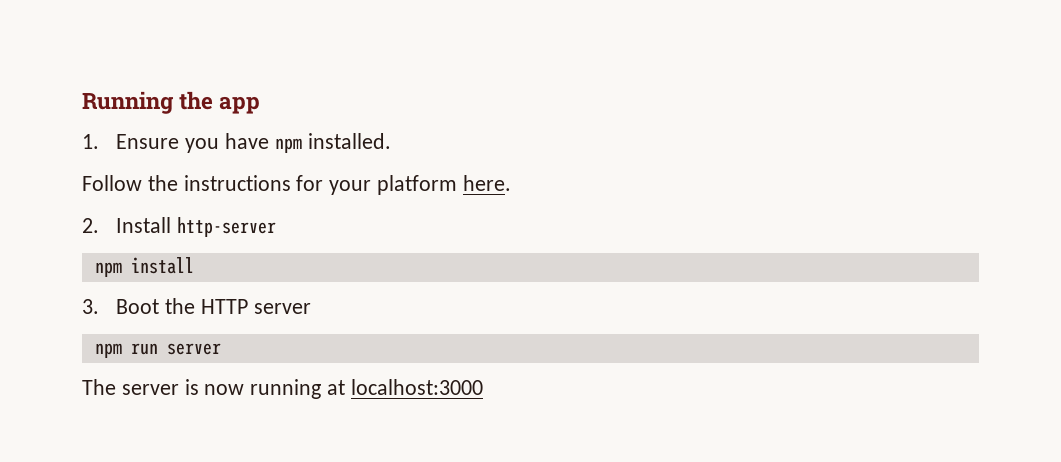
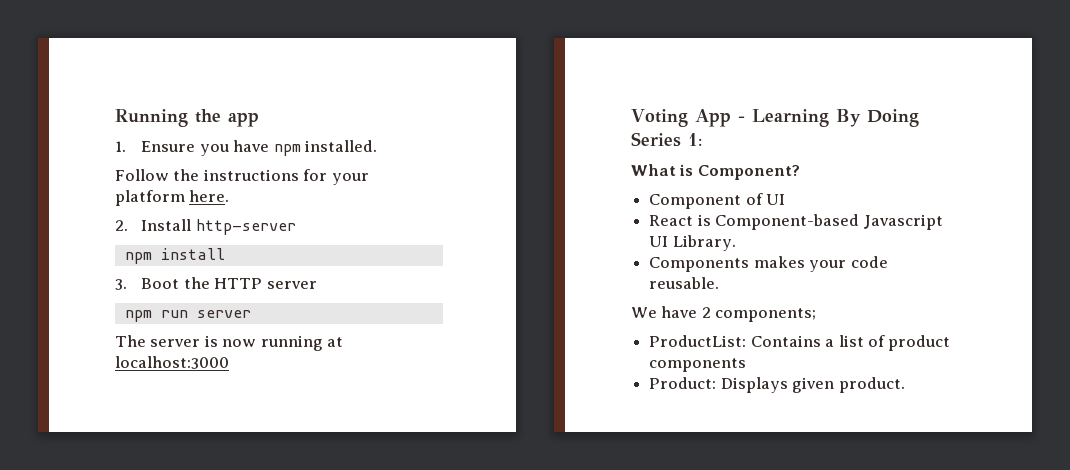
+ Voting App - Learning By Doing Series 1:
+ What is Component?
+ Component of UI
+ React is Component-based Javascript UI Library.
+ Components makes your code reusable.
+ We have 2 components;
+ ProductList: Contains a list of product components
+ Product: Displays given product.

